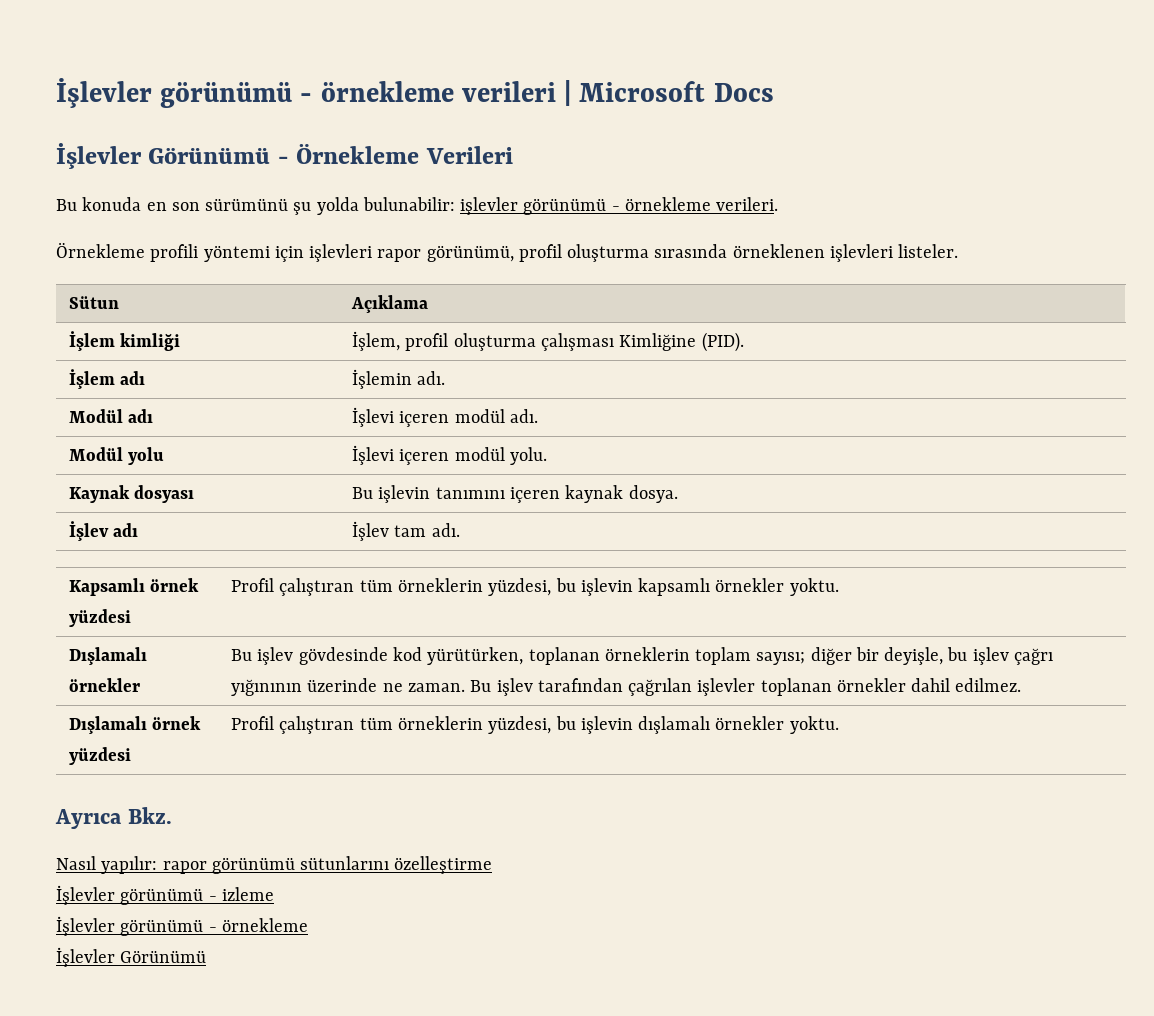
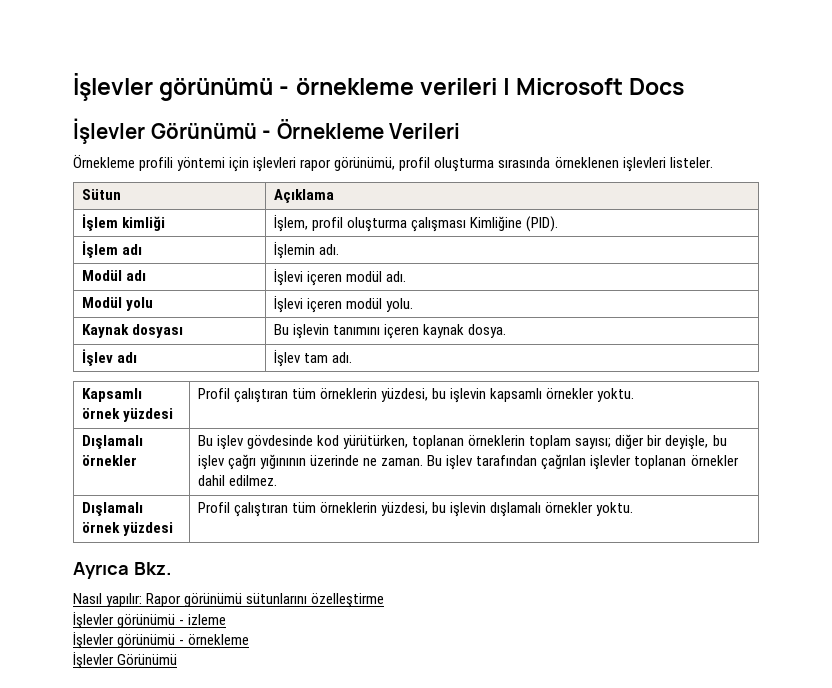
- Bu konuda en son sürümünü şu yolda bulunabilir: işlevler görünümü - örnekleme verileri.
- Nasıl yapılır: rapor görünümü sütunlarını özelleştirme
+ Nasıl yapılır: Rapor görünümü sütunlarını özelleştirme

